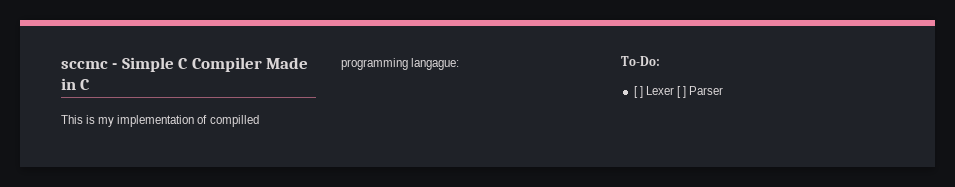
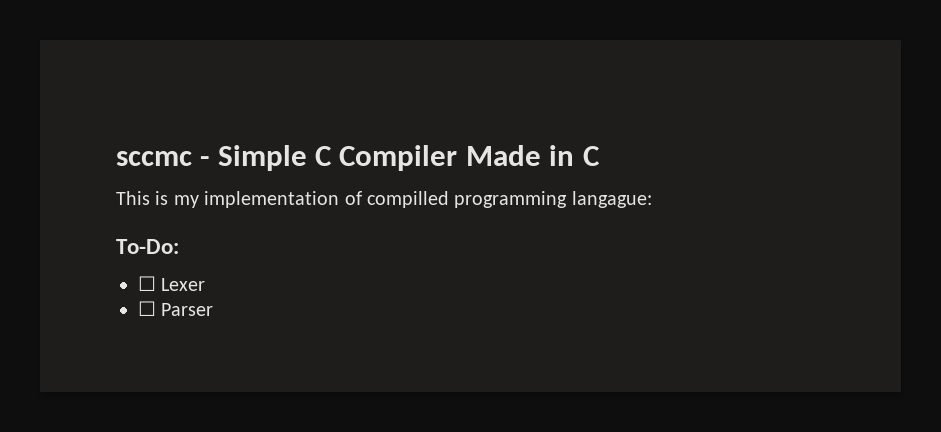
- [ ] Lexer [ ] Parser
+ ☐ Lexer
+ ☐ Parser

